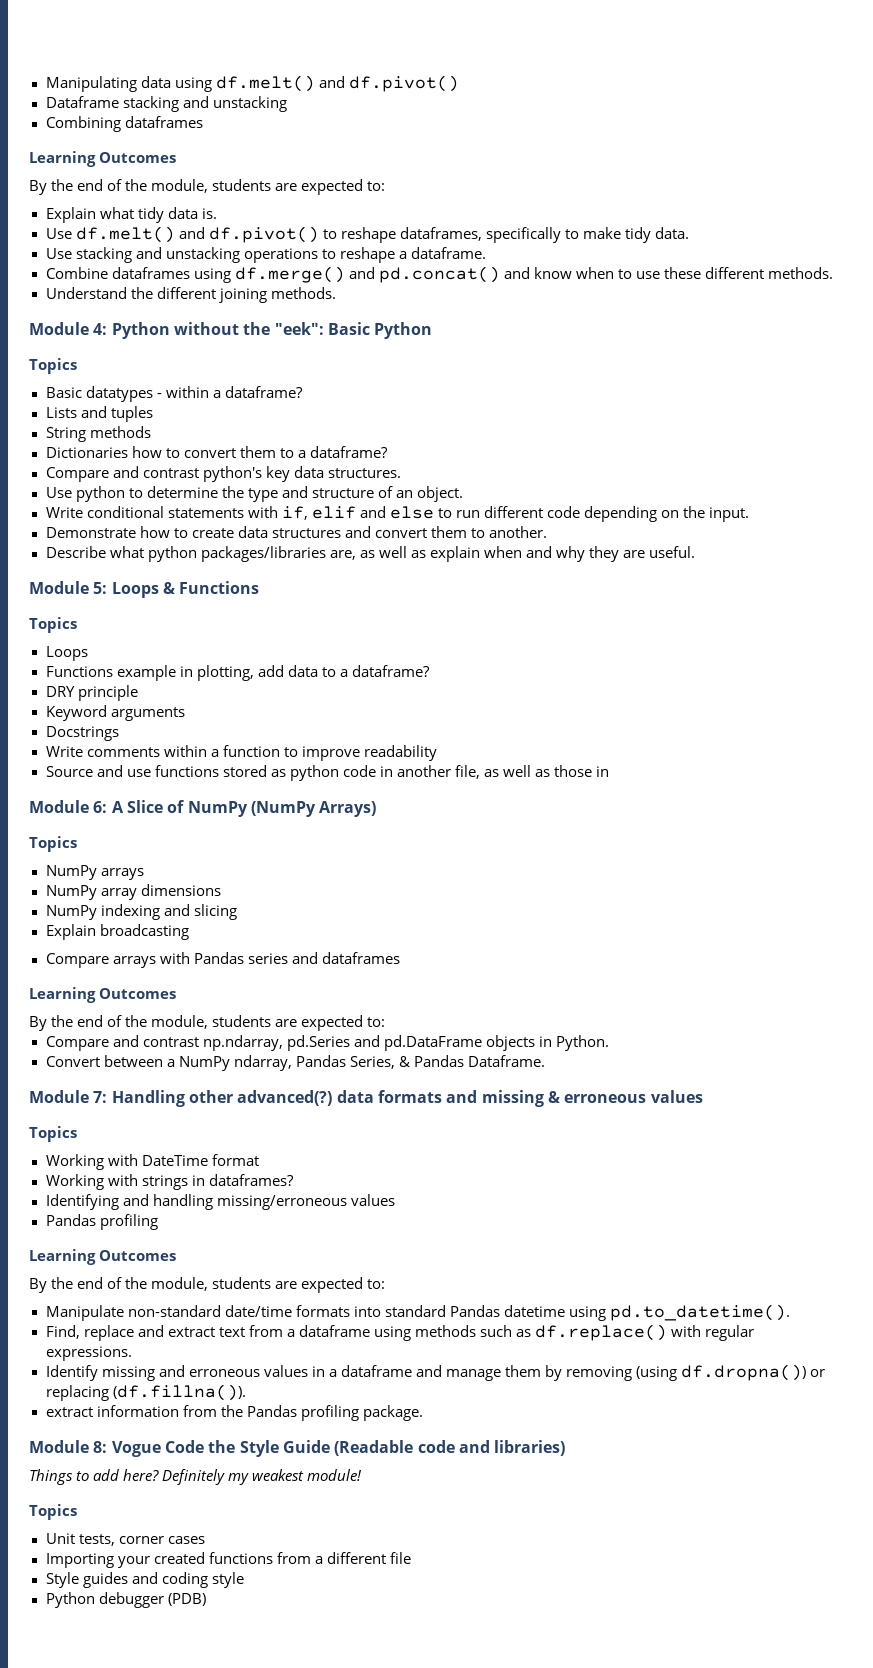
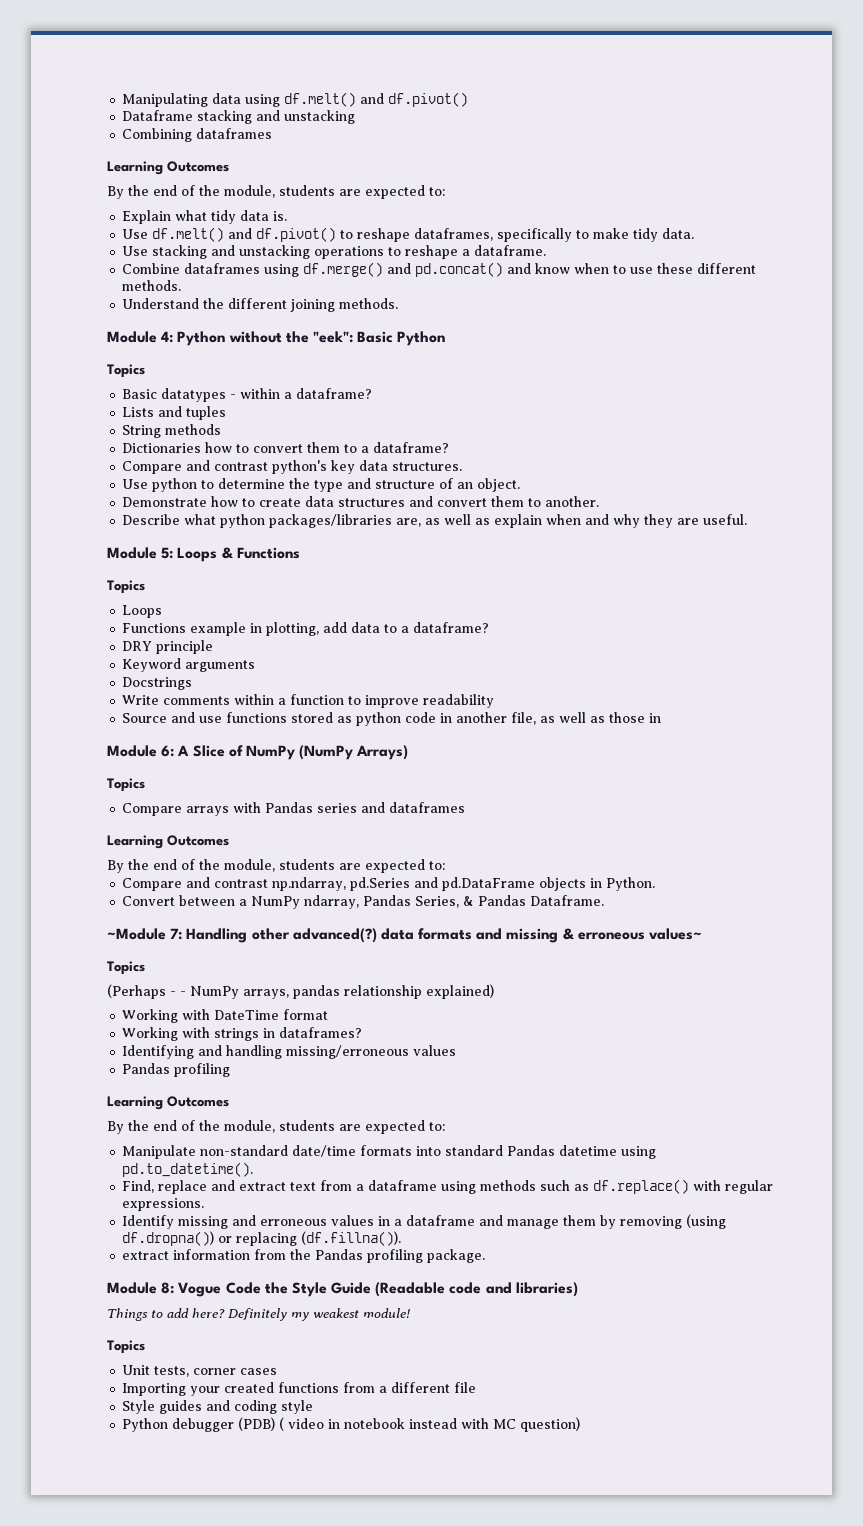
- Write conditional statements with if, elif and else to run different code depending on the input.
- NumPy arrays
- NumPy array dimensions
- NumPy indexing and slicing
- Explain broadcasting
- Module 7: Handling other advanced(?) data formats and missing & erroneous values
+ ~Module 7: Handling other advanced(?) data formats and missing & erroneous values~
  Topics
+ (Perhaps - - NumPy arrays, pandas relationship explained)
- Python debugger (PDB)
+ Python debugger (PDB) ( video in notebook instead with MC question)

